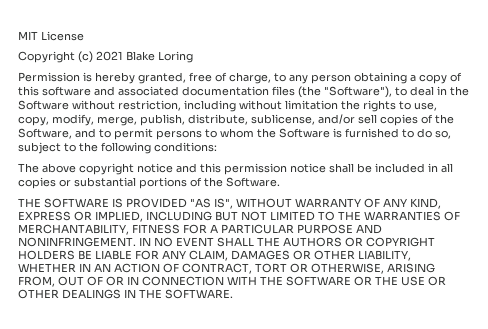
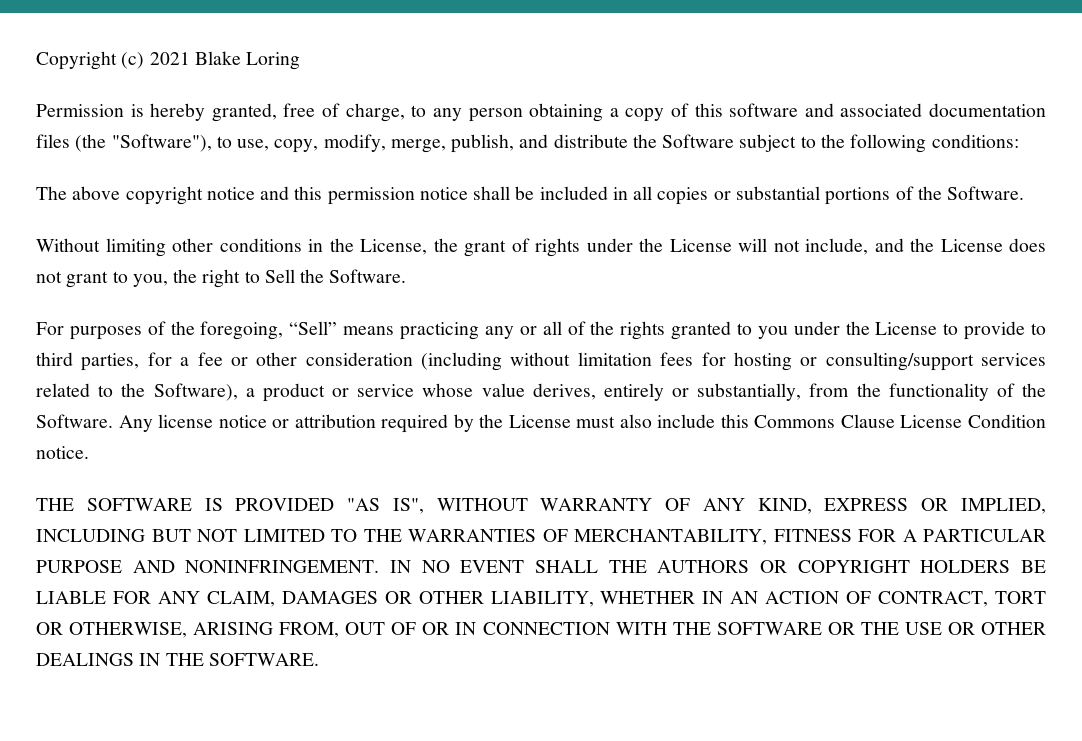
- MIT License
- Permission is hereby granted, free of charge, to any person obtaining a copy of this software and associated documentation files (the "Software"), to deal in the Software without restriction, including without limitation the rights to use, copy, modify, merge, publish, distribute, sublicense, and/or sell copies of the Software, and to permit persons to whom the Software is furnished to do so, subject to the following conditions:
+ Permission is hereby granted, free of charge, to any person obtaining a copy of this software and associated documentation files (the "Software"), to use, copy, modify, merge, publish, and distribute the Software subject to the following conditions:
+ Without limiting other conditions in the License, the grant of rights under the License will not include, and the License does not grant to you, the right to Sell the Software.
+ For purposes of the foregoing, “Sell” means practicing any or all of the rights granted to you under the License to provide to third parties, for a fee or other consideration (including without limitation fees for hosting or consulting/support services related to the Software), a product or service whose value derives, entirely or substantially, from the functionality of the Software. Any license notice or attribution required by the License must also include this Commons Clause License Condition notice.

